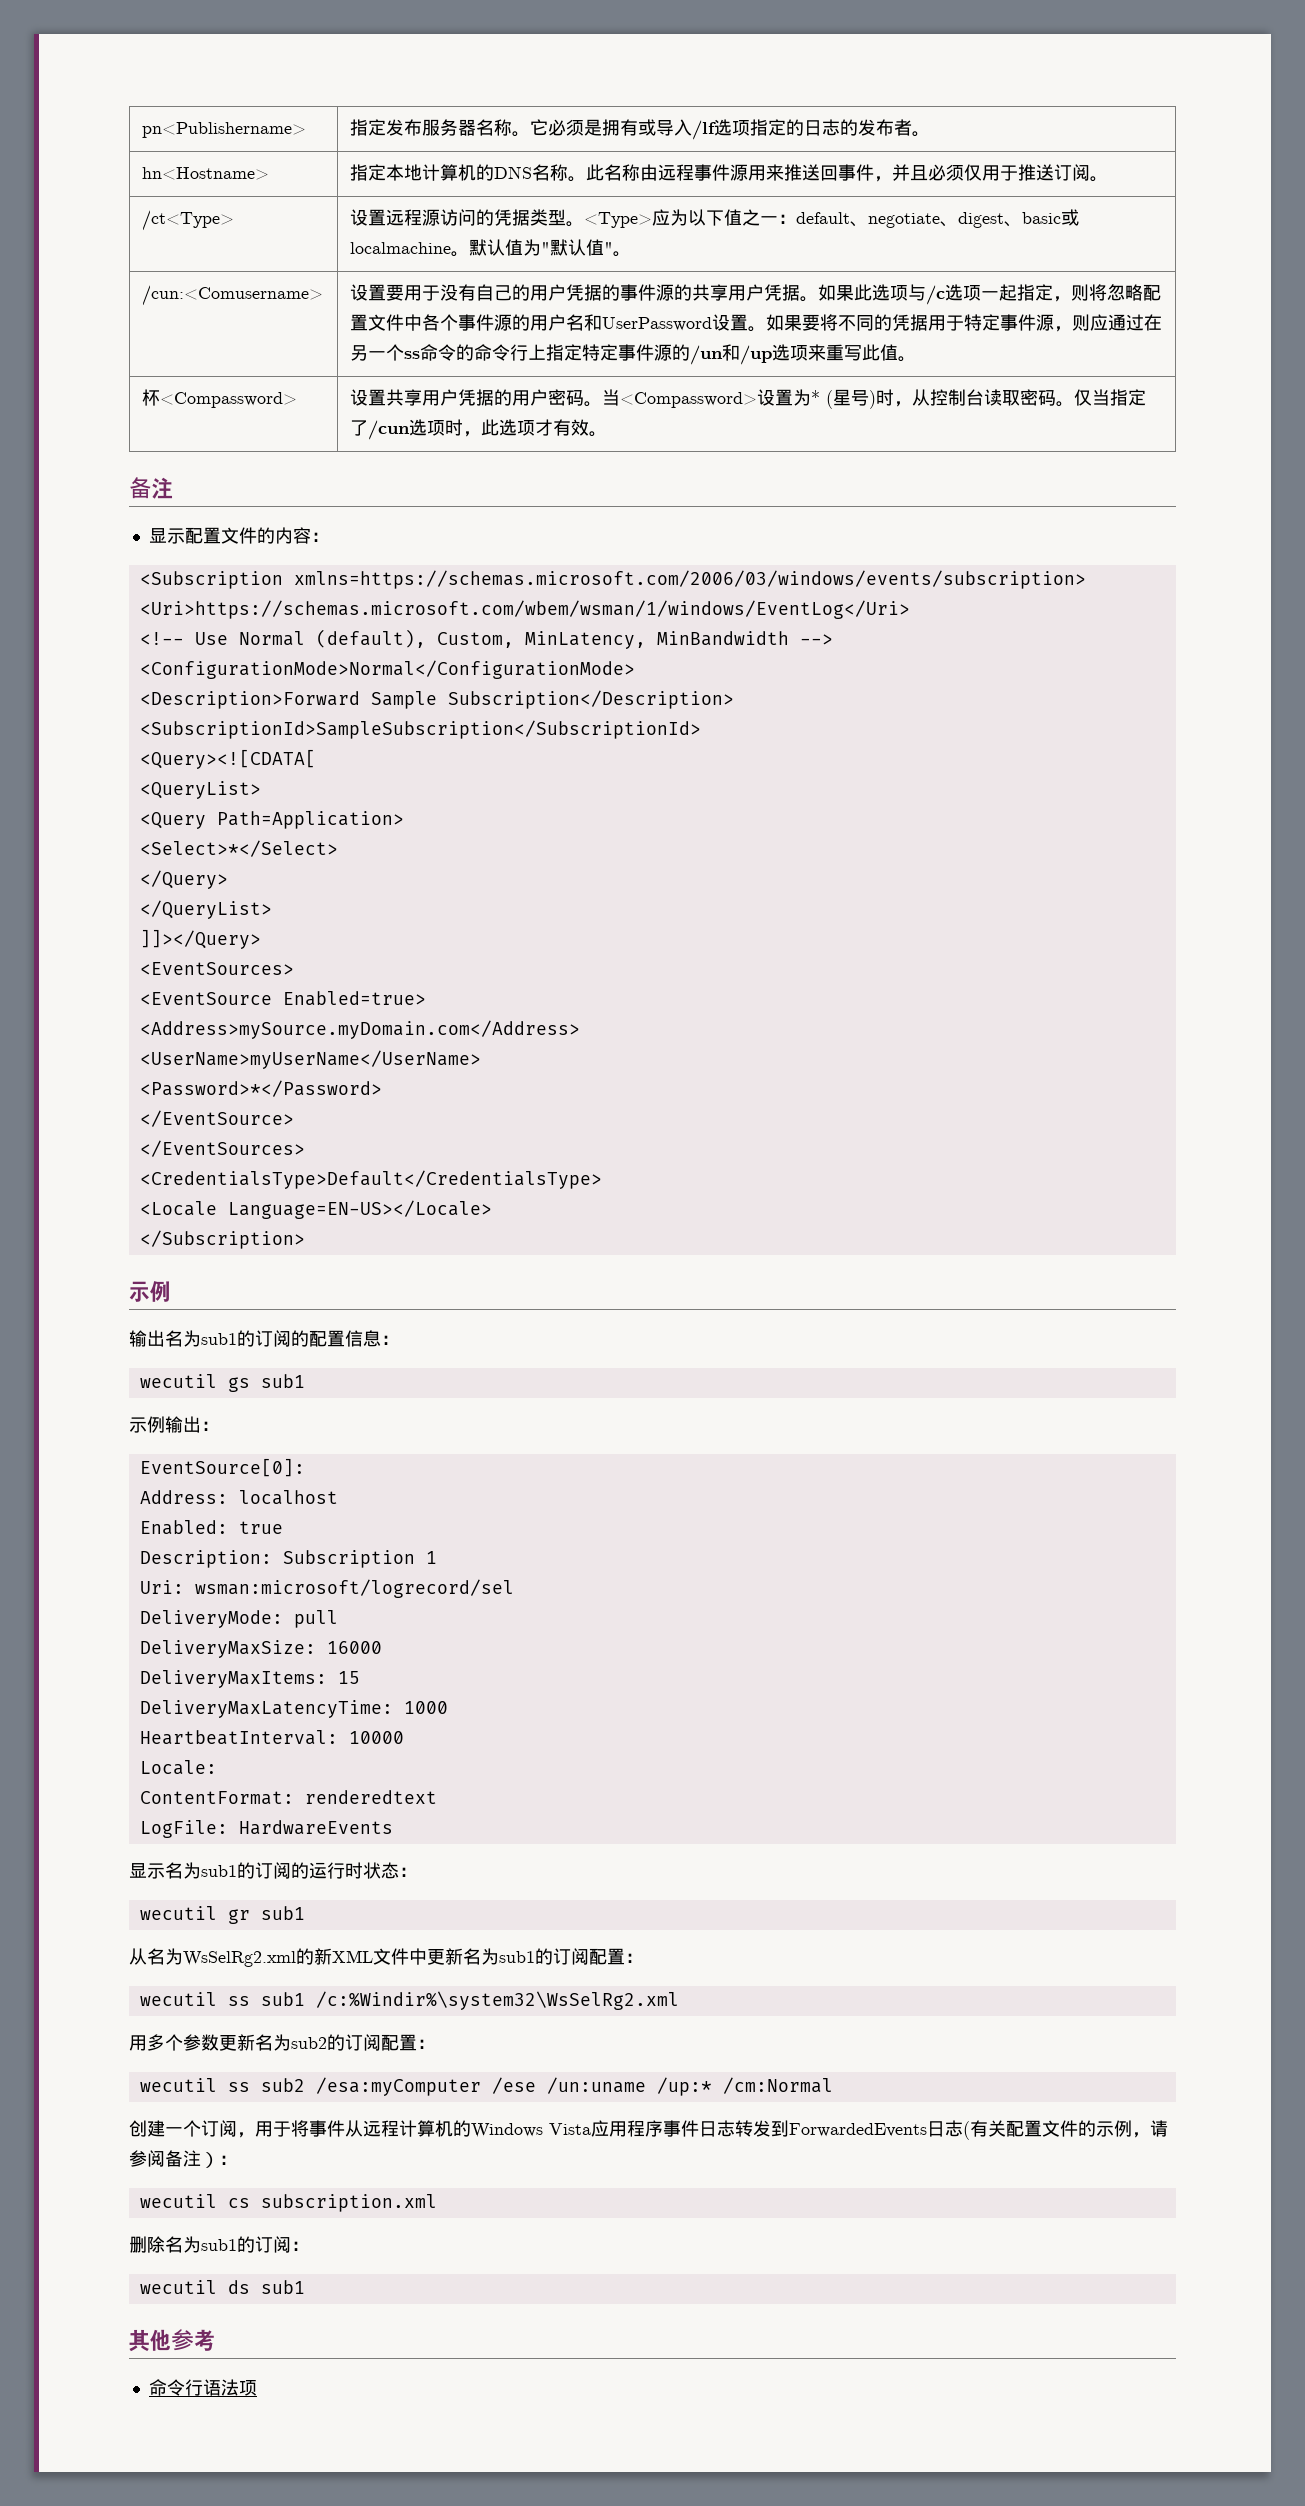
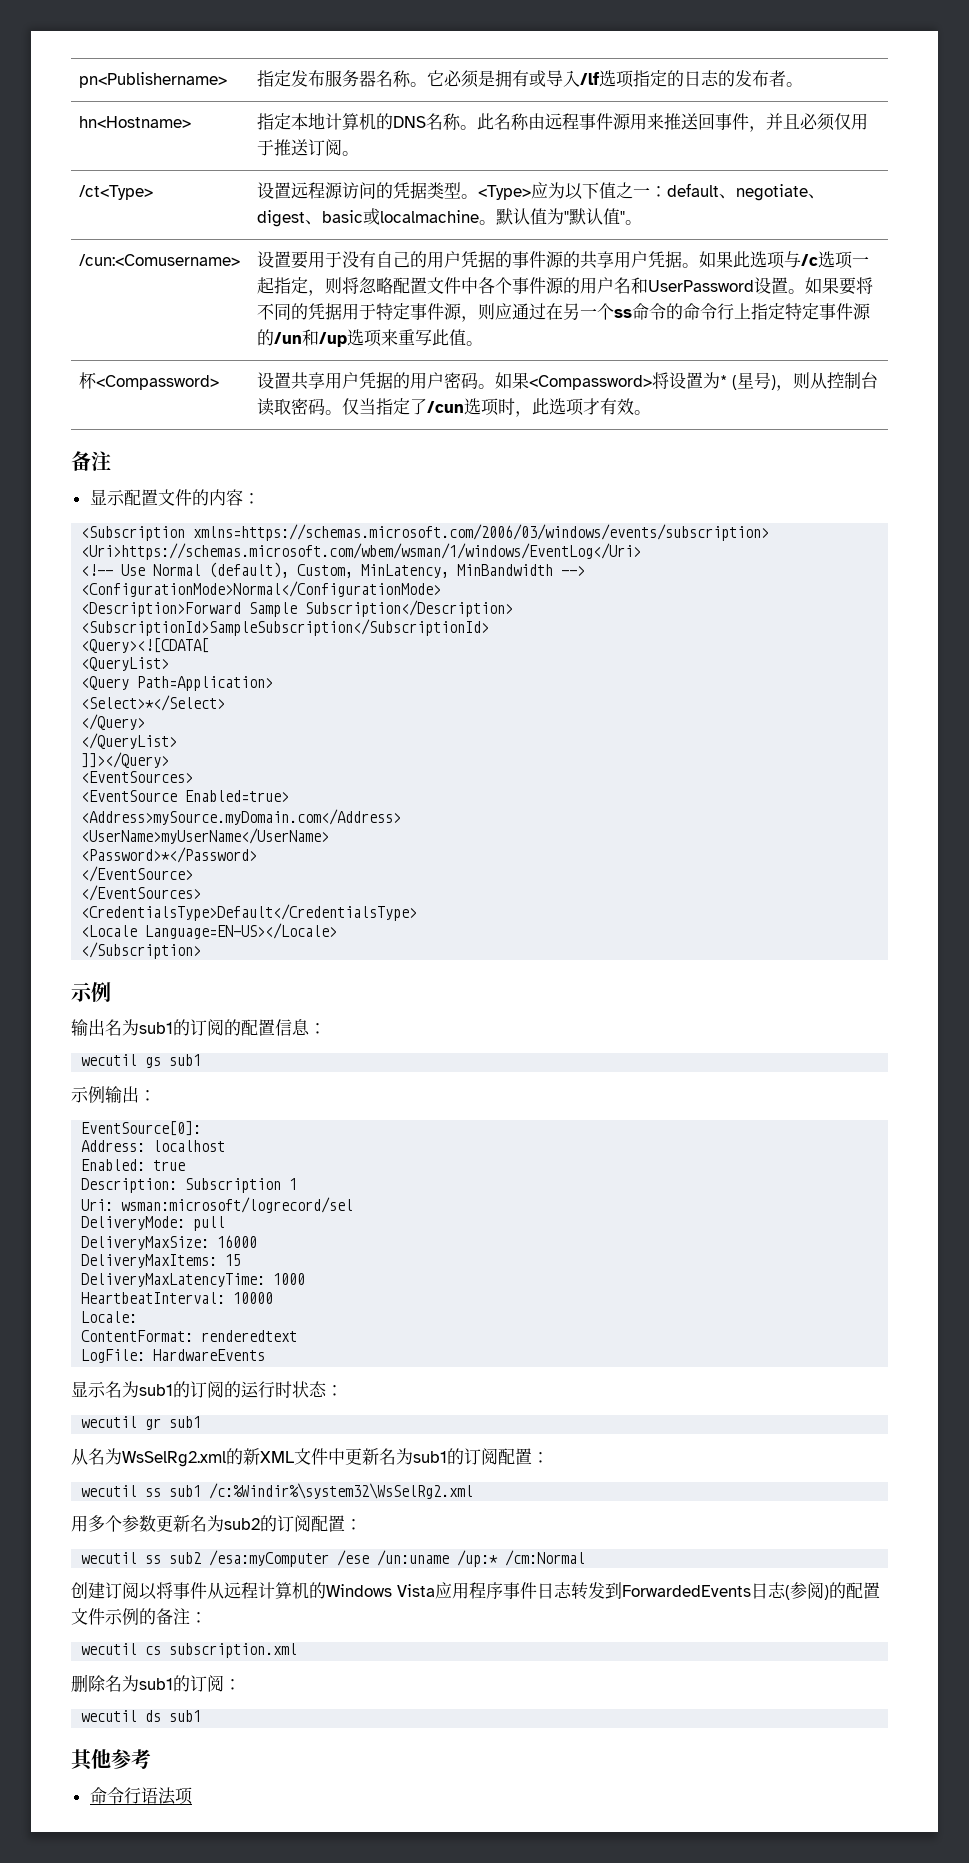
- 杯<Compassword> | 设置共享用户凭据的用户密码。当<Compassword>设置为* (星号)时，从控制台读取密码。仅当指定了/cun选项时，此选项才有效。
+ 杯<Compassword> | 设置共享用户凭据的用户密码。如果<Compassword>将设置为* (星号)，则从控制台读取密码。仅当指定了/cun选项时，此选项才有效。
- 创建一个订阅，用于将事件从远程计算机的Windows Vista应用程序事件日志转发到ForwardedEvents日志(有关配置文件的示例，请参阅备注）：
+ 创建订阅以将事件从远程计算机的Windows Vista应用程序事件日志转发到ForwardedEvents日志(参阅)的配置文件示例的备注：

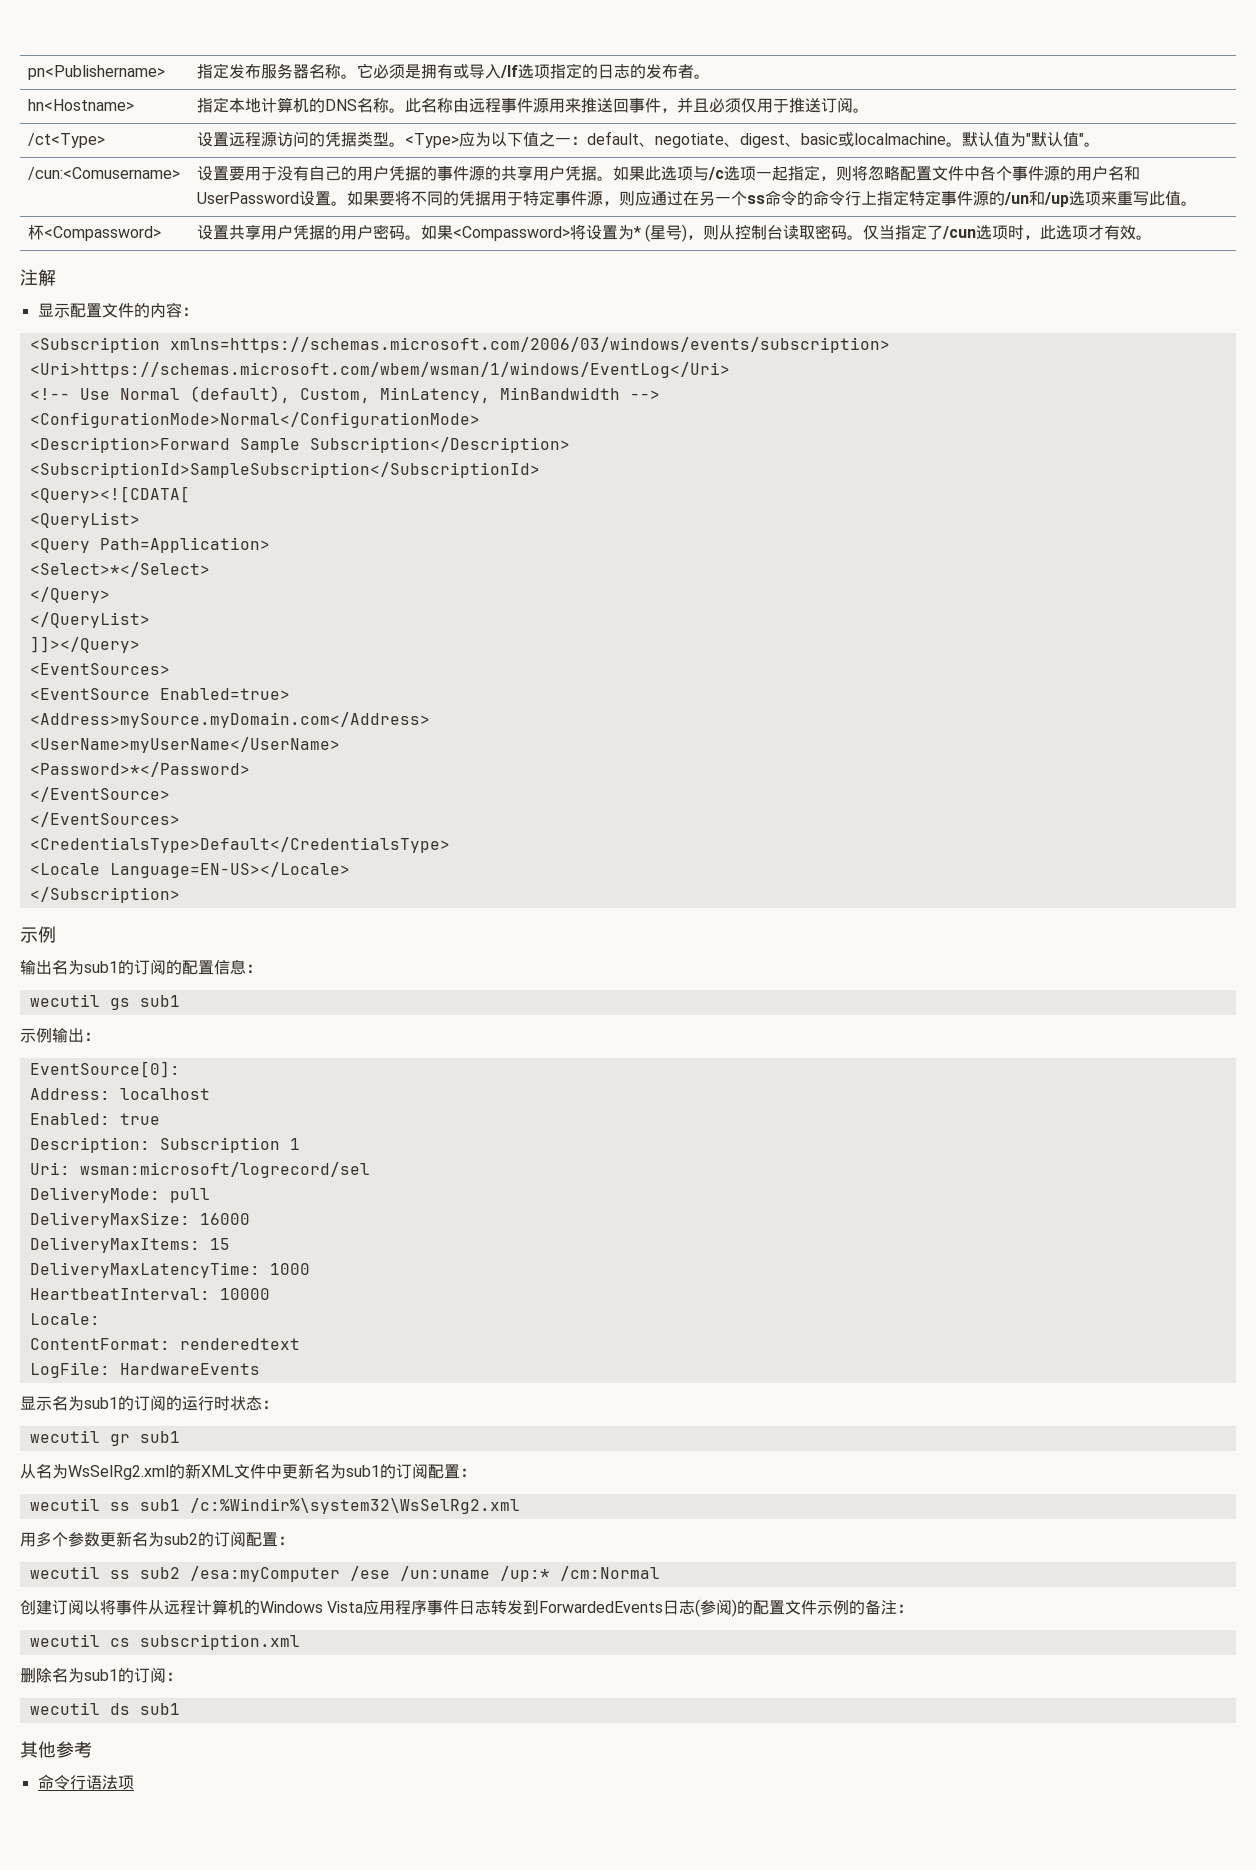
  杯<Compassword> | 设置共享用户凭据的用户密码。如果<Compassword>将设置为* (星号)，则从控制台读取密码。仅当指定了/cun选项时，此选项才有效。
- 备注
+ 注解

